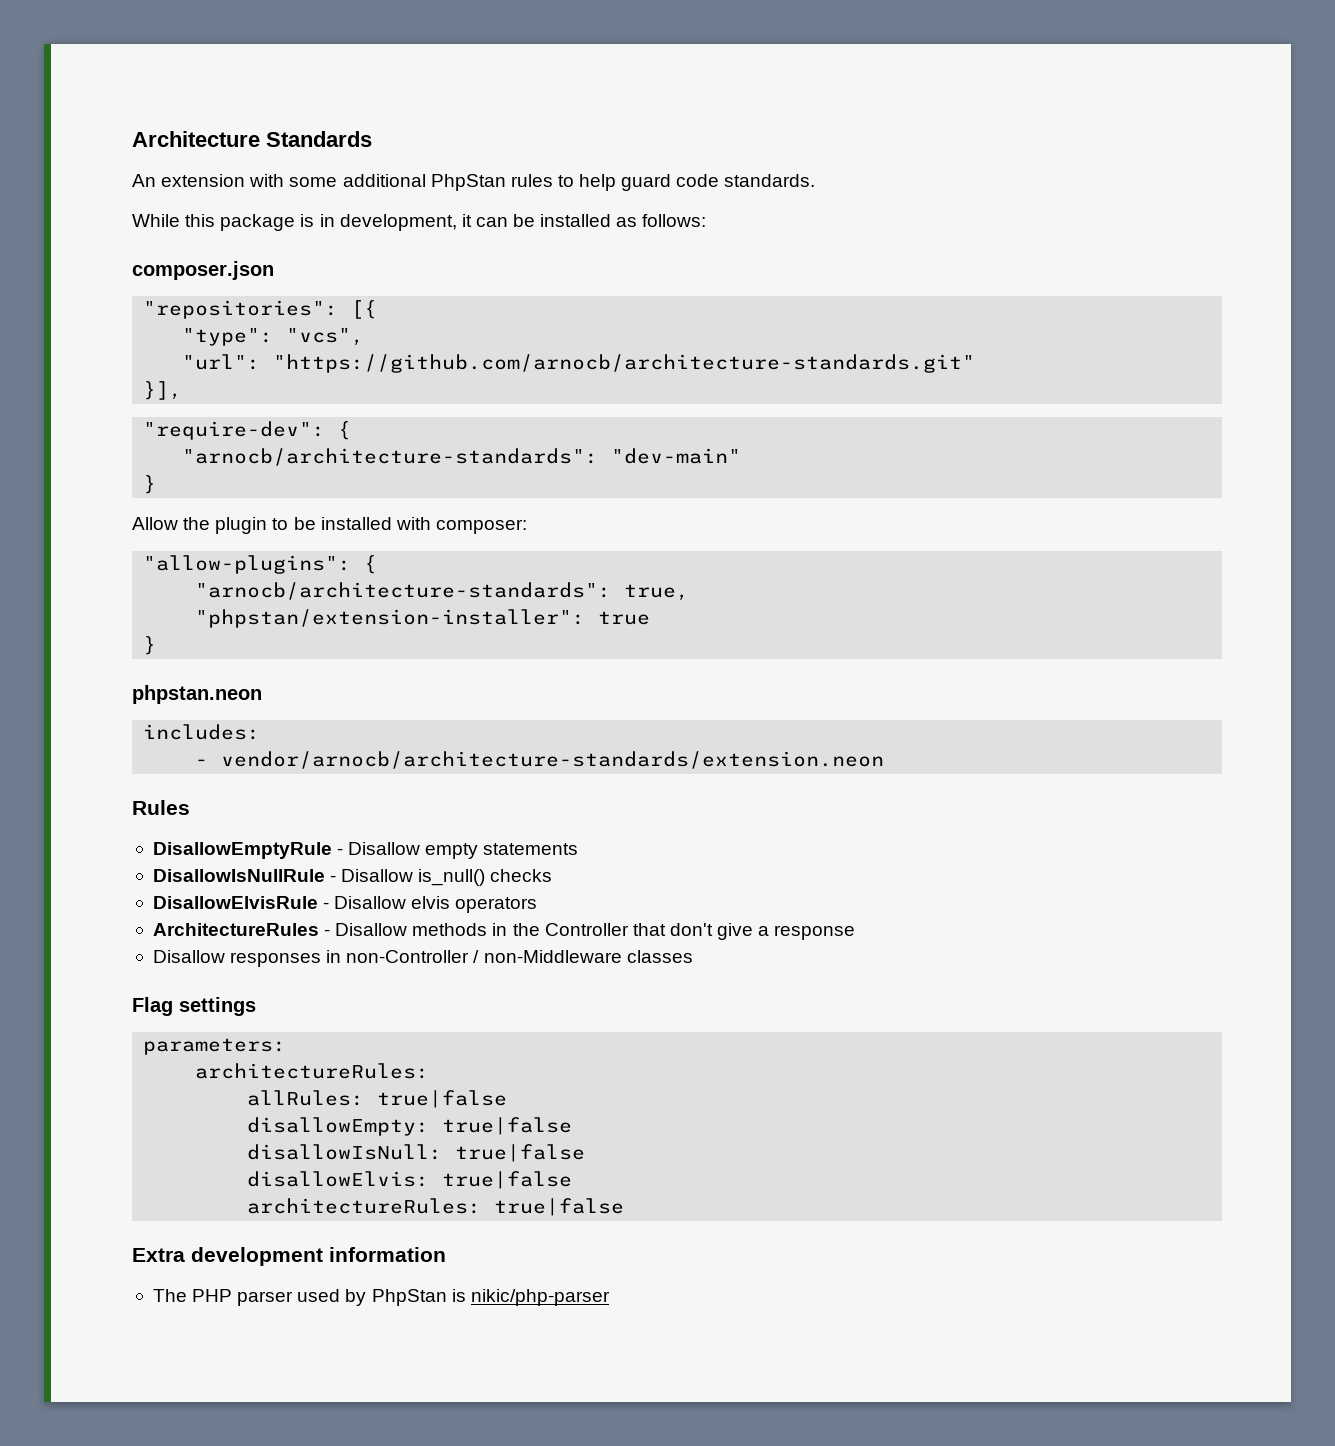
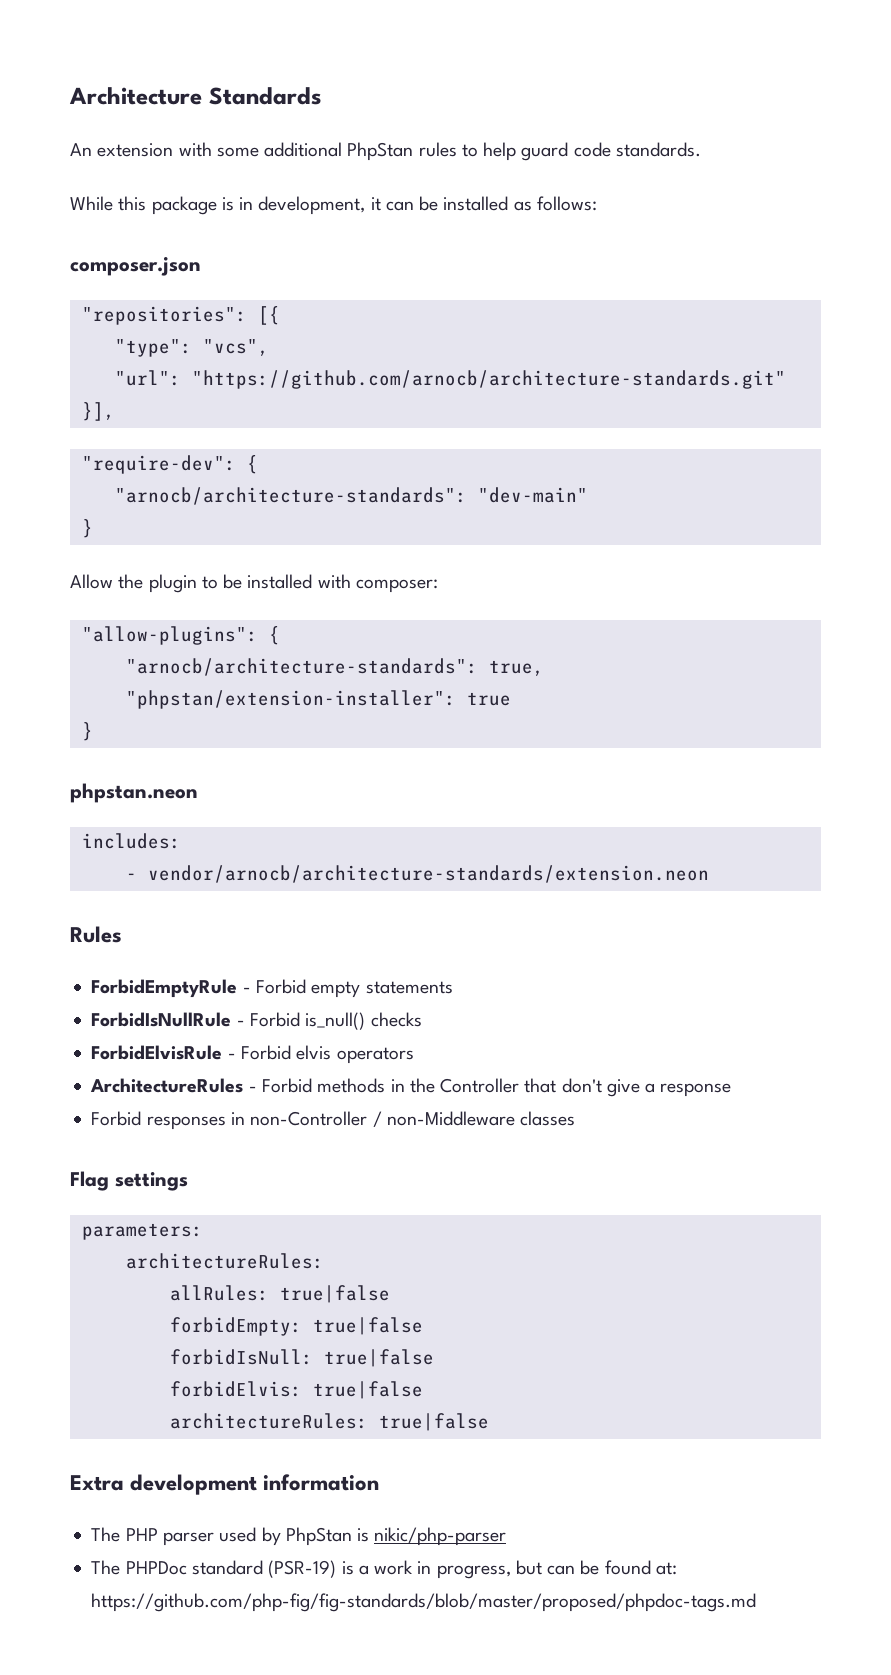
- DisallowEmptyRule - Disallow empty statements
+ ForbidEmptyRule - Forbid empty statements
- DisallowIsNullRule - Disallow is_null() checks
+ ForbidIsNullRule - Forbid is_null() checks
- DisallowElvisRule - Disallow elvis operators
+ ForbidElvisRule - Forbid elvis operators
- ArchitectureRules - Disallow methods in the Controller that don't give a response
+ ArchitectureRules - Forbid methods in the Controller that don't give a response
- Disallow responses in non-Controller / non-Middleware classes
+ Forbid responses in non-Controller / non-Middleware classes
- disallowEmpty: true|false
- disallowIsNull: true|false
- disallowElvis: true|false
+ forbidEmpty: true|false
+ forbidIsNull: true|false
+ forbidElvis: true|false
+ The PHPDoc standard (PSR-19) is a work in progress, but can be found at: https://github.com/php-fig/fig-standards/blob/master/proposed/phpdoc-tags.md

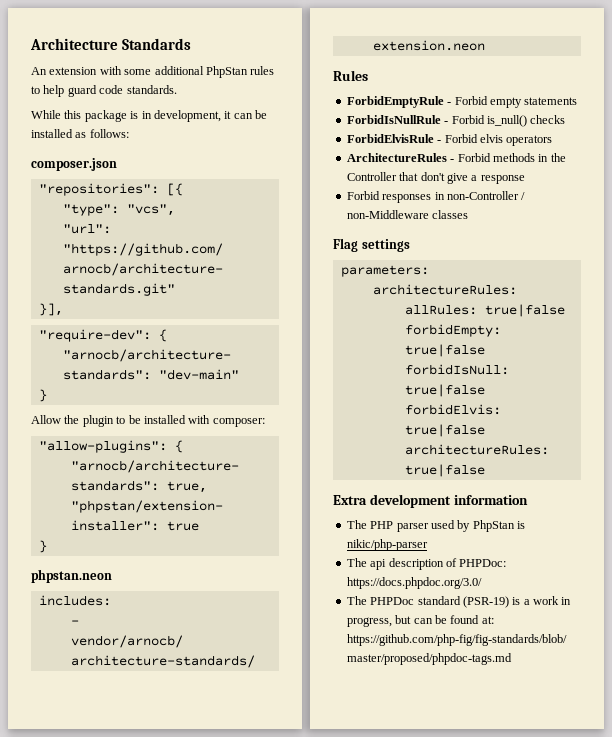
+ The api description of PHPDoc: https://docs.phpdoc.org/3.0/

